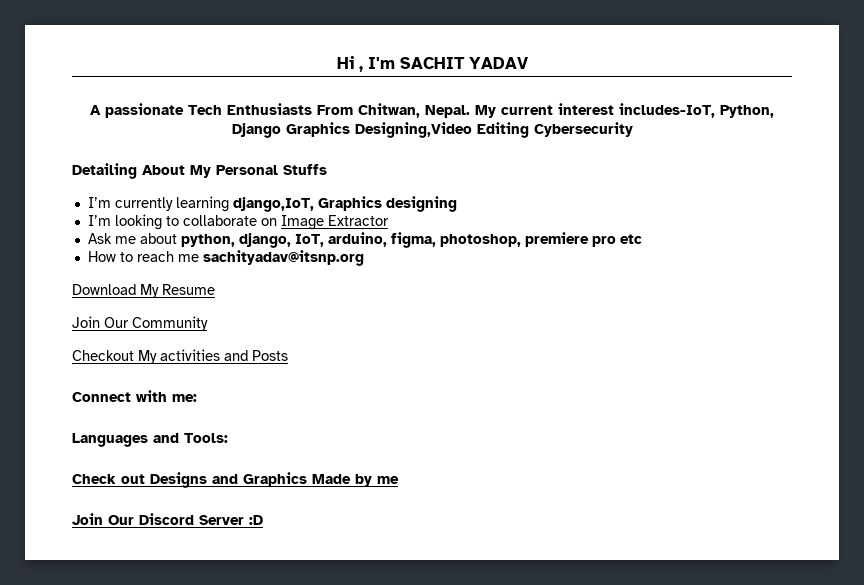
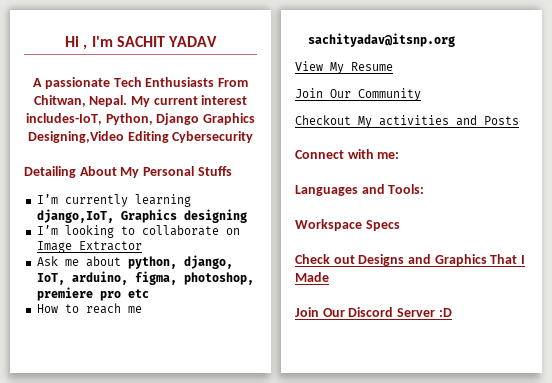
- Download My Resume
+ View My Resume
+ Workspace Specs
- Check out Designs and Graphics Made by me
+ Check out Designs and Graphics That I Made

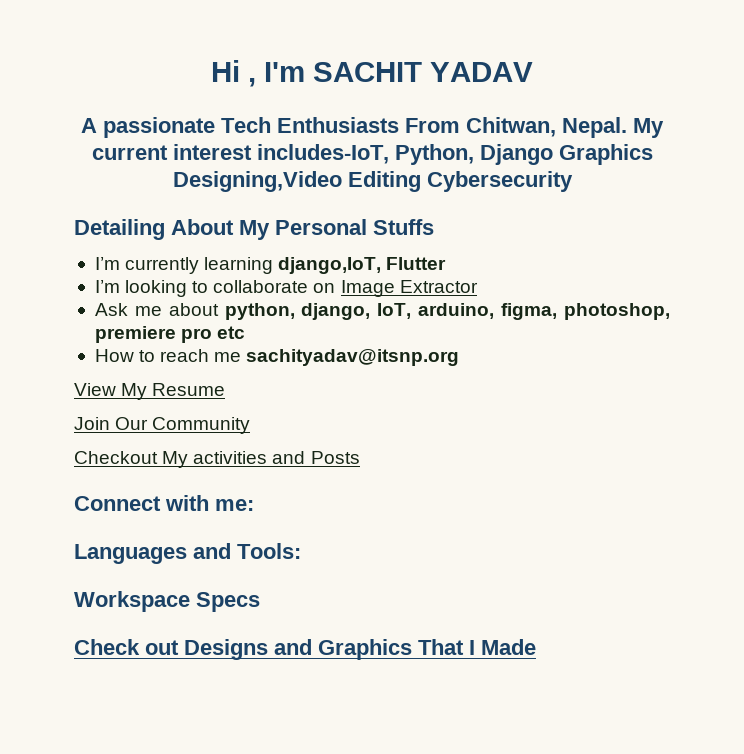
- I’m currently learning django,IoT, Graphics designing
+ I’m currently learning django,IoT, Flutter
- Join Our Discord Server :D

